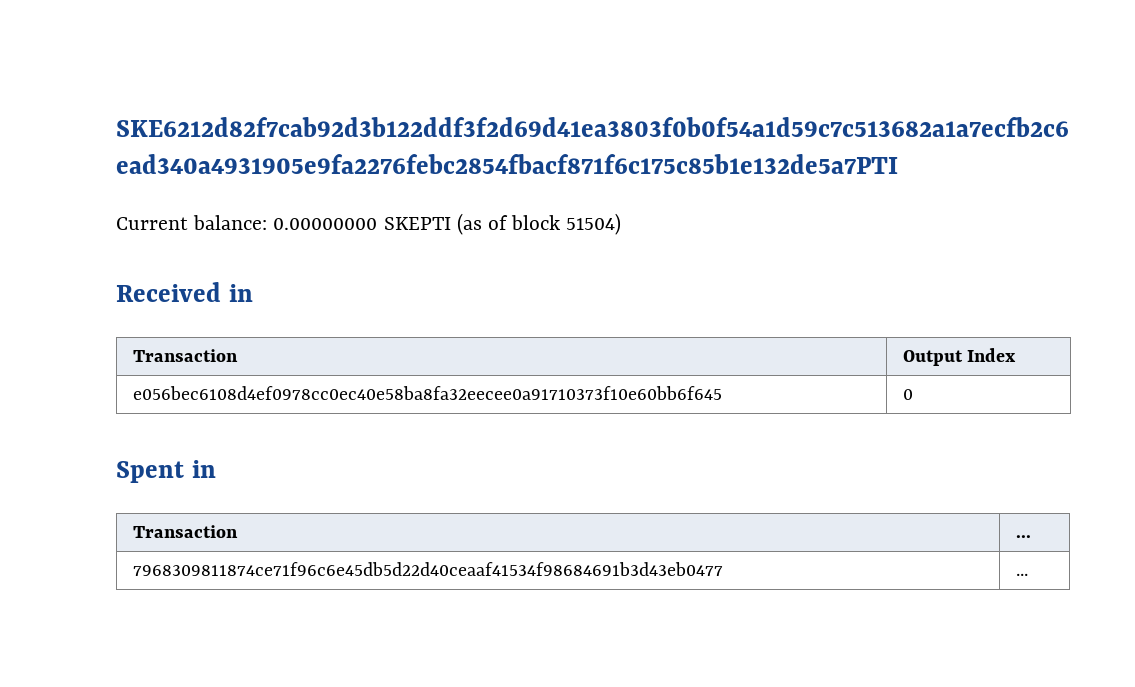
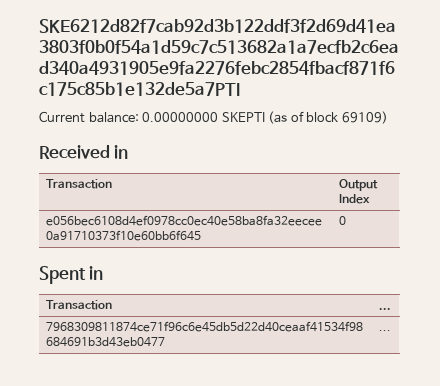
- Current balance: 0.00000000 SKEPTI (as of block 51504)
+ Current balance: 0.00000000 SKEPTI (as of block 69109)

